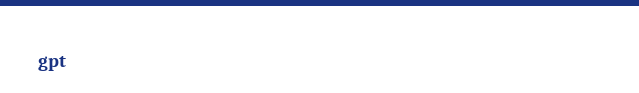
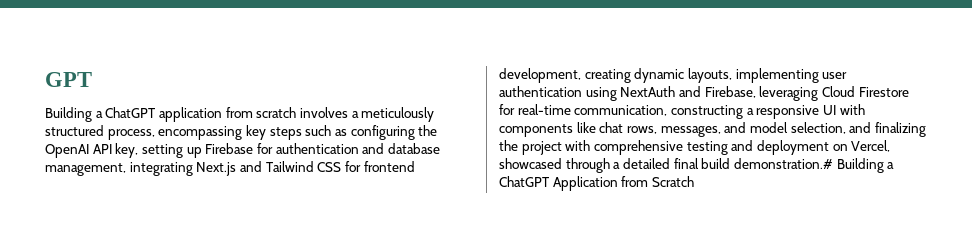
- gpt
+ GPT
+ Building a ChatGPT application from scratch involves a meticulously structured process, encompassing key steps such as configuring the OpenAI API key, setting up Firebase for authentication and database management, integrating Next.js and Tailwind CSS for frontend development, creating dynamic layouts, implementing user authentication using NextAuth and Firebase, leveraging Cloud Firestore for real-time communication, constructing a responsive UI with components like chat rows, messages, and model selection, and finalizing the project with comprehensive testing and deployment on Vercel, showcased through a detailed final build demonstration.# Building a ChatGPT Application from Scratch

